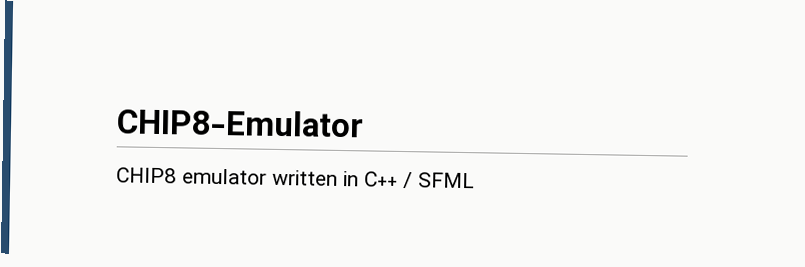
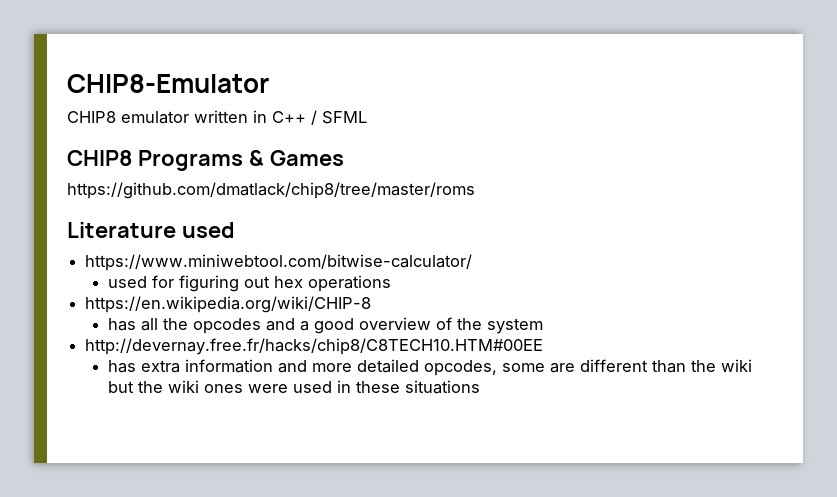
+ CHIP8 Programs & Games
+ https://github.com/dmatlack/chip8/tree/master/roms
+ Literature used
+ https://www.miniwebtool.com/bitwise-calculator/
+ used for figuring out hex operations
+ https://en.wikipedia.org/wiki/CHIP-8
+ has all the opcodes and a good overview of the system
+ http://devernay.free.fr/hacks/chip8/C8TECH10.HTM#00EE
+ has extra information and more detailed opcodes, some are different than the wiki but the wiki ones were used in these situations

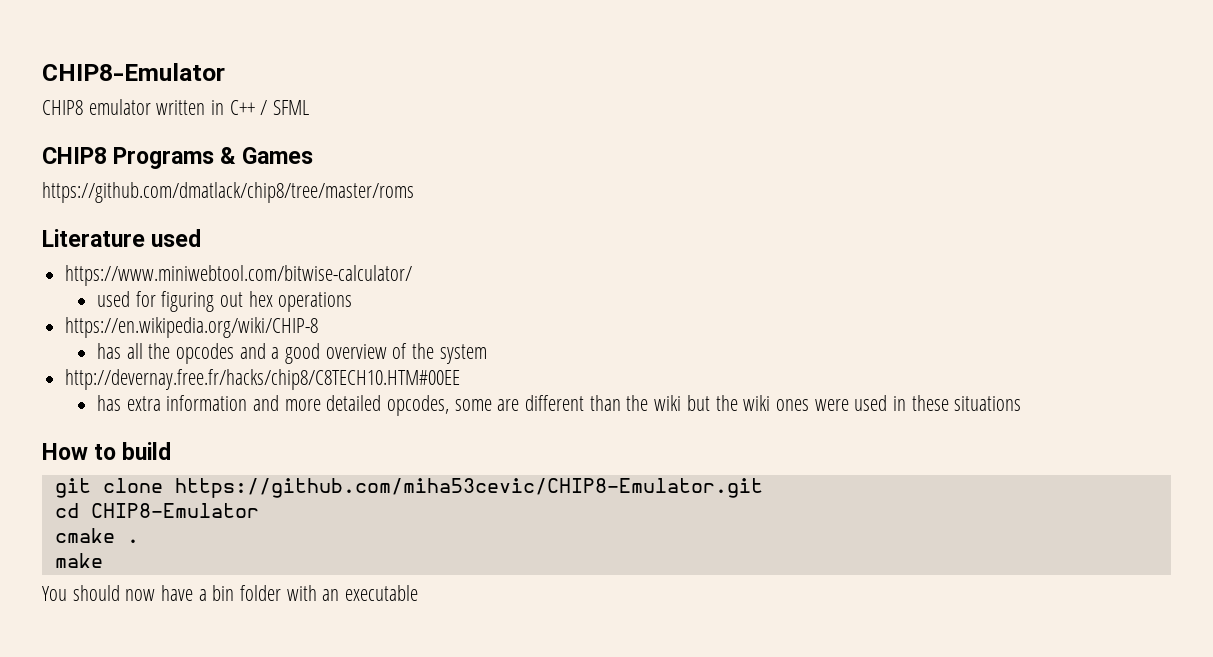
+ How to build
+ git clone https://github.com/miha53cevic/CHIP8-Emulator.git
+ cd CHIP8-Emulator
+ cmake .
+ make
+ You should now have a bin folder with an executable

